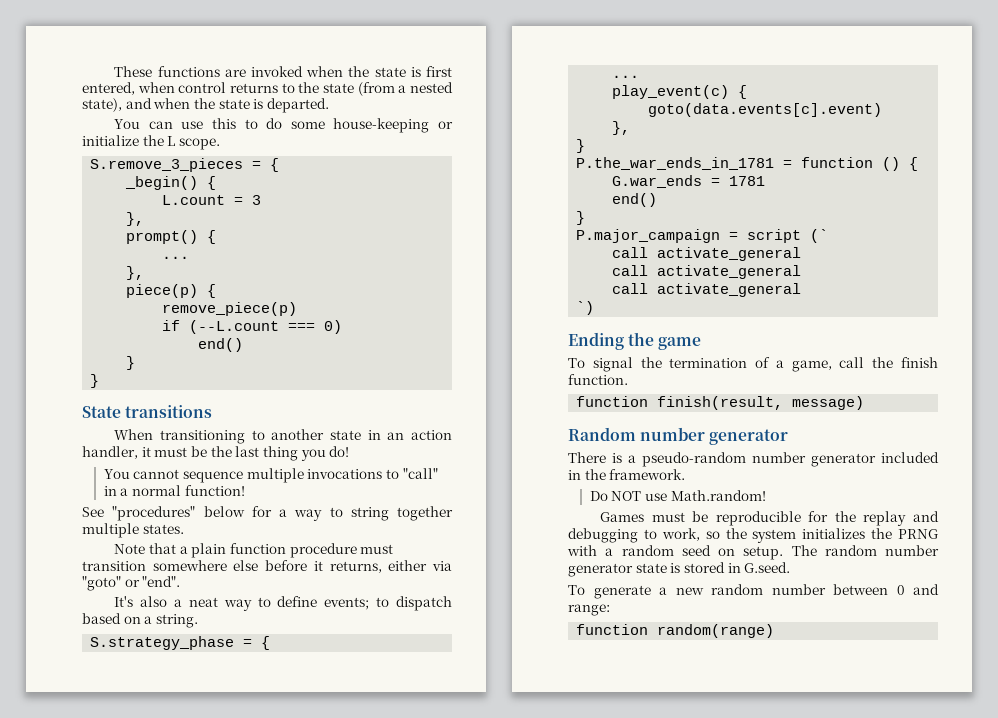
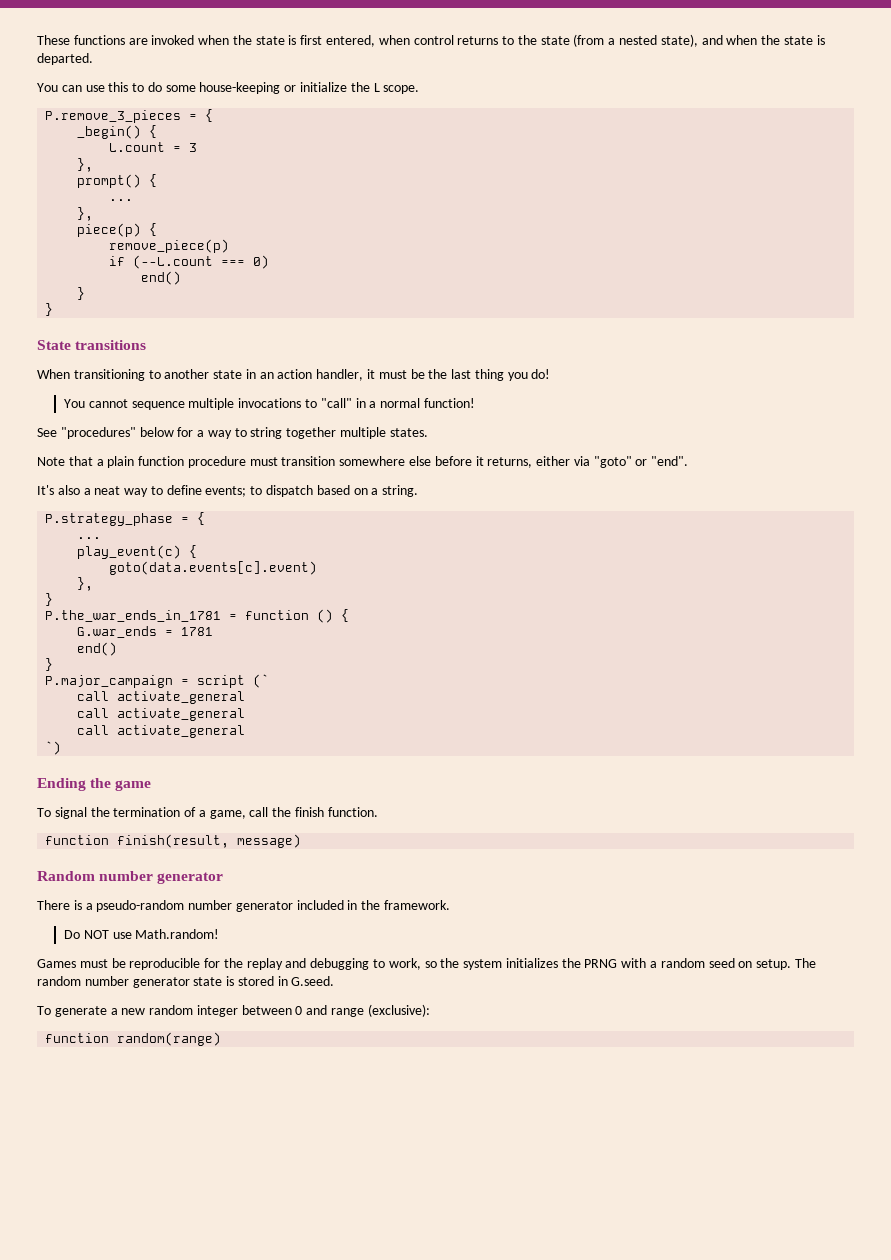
- S.remove_3_pieces = {
+ P.remove_3_pieces = {
- S.strategy_phase = {
+ P.strategy_phase = {
- To generate a new random number between 0 and range:
+ To generate a new random integer between 0 and range (exclusive):

